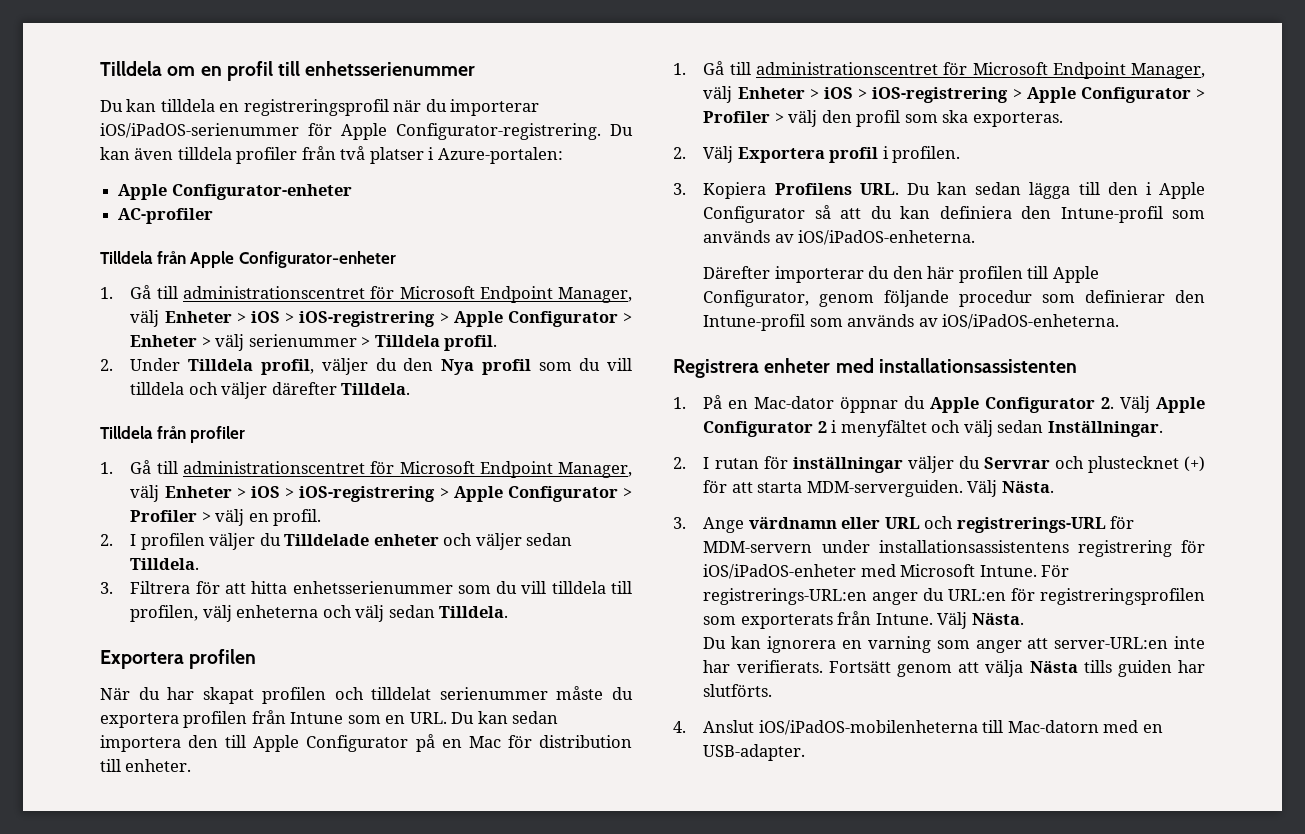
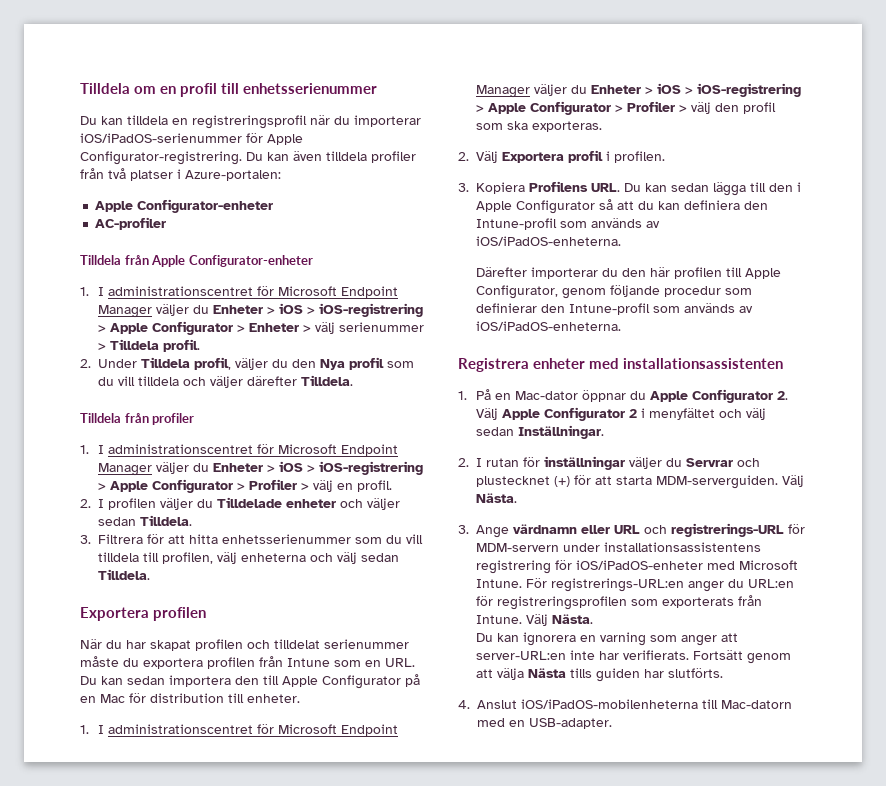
- 1. Gå till administrationscentret för Microsoft Endpoint Manager, välj Enheter > iOS > iOS-registrering > Apple Configurator > Enheter > välj serienummer > Tilldela profil.
+ 1. I administrationscentret för Microsoft Endpoint Manager väljer du Enheter > iOS > iOS-registrering > Apple Configurator > Enheter > välj serienummer > Tilldela profil.
- 1. Gå till administrationscentret för Microsoft Endpoint Manager, välj Enheter > iOS > iOS-registrering > Apple Configurator > Profiler > välj en profil.
+ 1. I administrationscentret för Microsoft Endpoint Manager väljer du Enheter > iOS > iOS-registrering > Apple Configurator > Profiler > välj en profil.
- 1. Gå till administrationscentret för Microsoft Endpoint Manager, välj Enheter > iOS > iOS-registrering > Apple Configurator > Profiler > välj den profil som ska exporteras.
+ 1. I administrationscentret för Microsoft Endpoint Manager väljer du Enheter > iOS > iOS-registrering > Apple Configurator > Profiler > välj den profil som ska exporteras.

